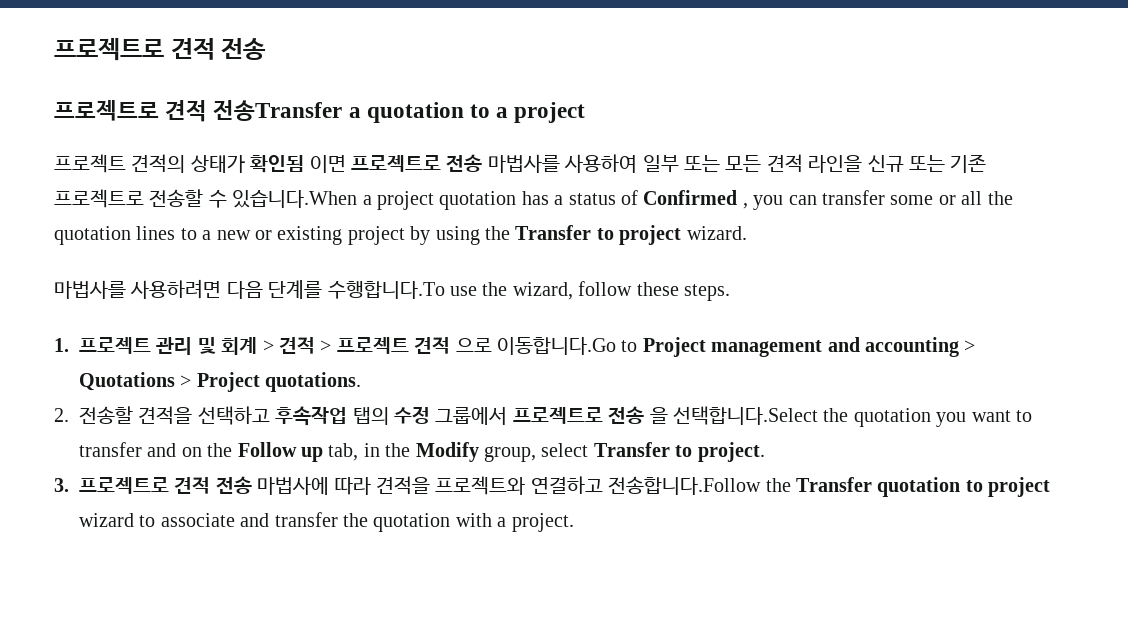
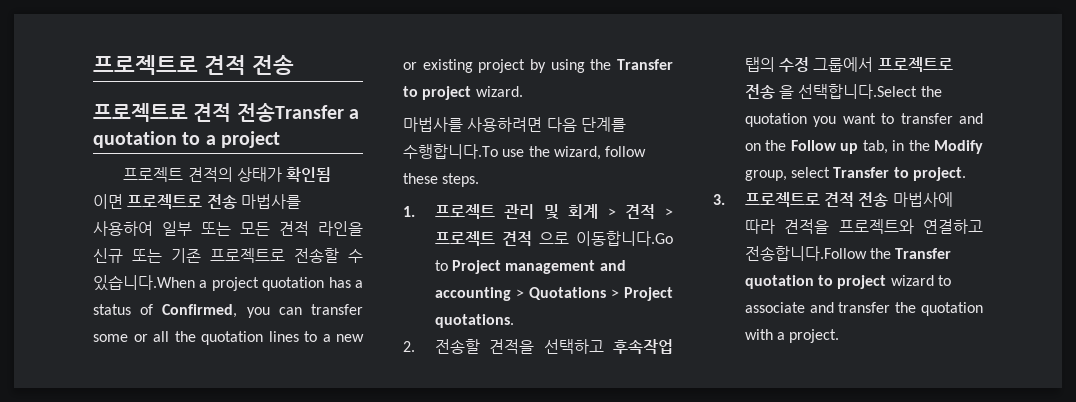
- 프로젝트 견적의 상태가 확인됨 이면 프로젝트로 전송 마법사를 사용하여 일부 또는 모든 견적 라인을 신규 또는 기존 프로젝트로 전송할 수 있습니다.When a project quotation has a status of Confirmed , you can transfer some or all the quotation lines to a new or existing project by using the Transfer to project wizard.
+ 프로젝트 견적의 상태가 확인됨 이면 프로젝트로 전송 마법사를 사용하여 일부 또는 모든 견적 라인을 신규 또는 기존 프로젝트로 전송할 수 있습니다.When a project quotation has a status of Confirmed, you can transfer some or all the quotation lines to a new or existing project by using the Transfer to project wizard.

